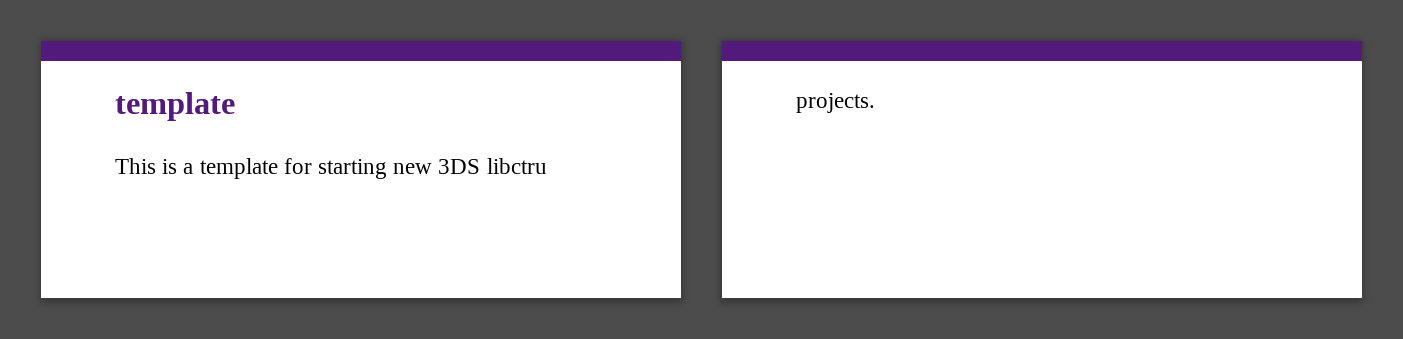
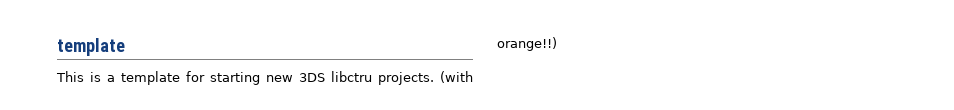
+ (with orange!!)

